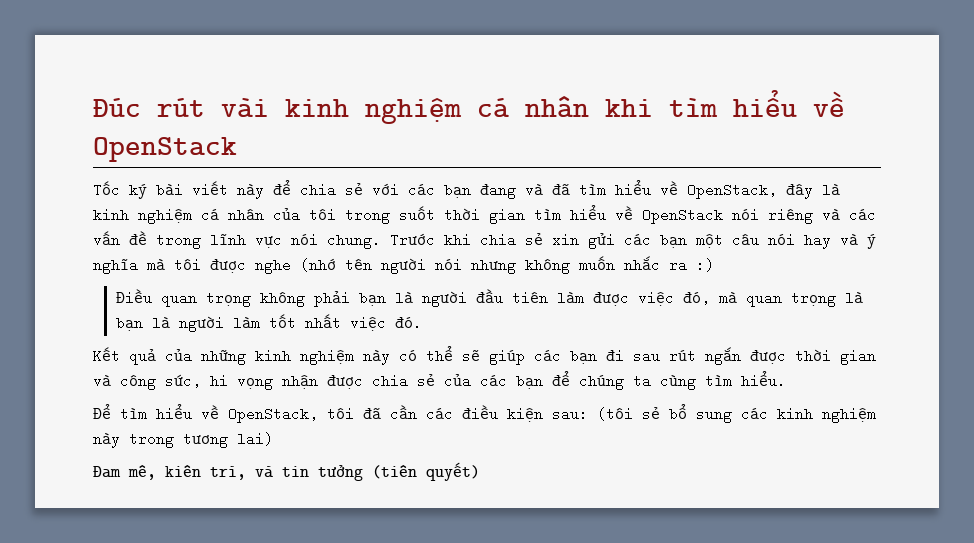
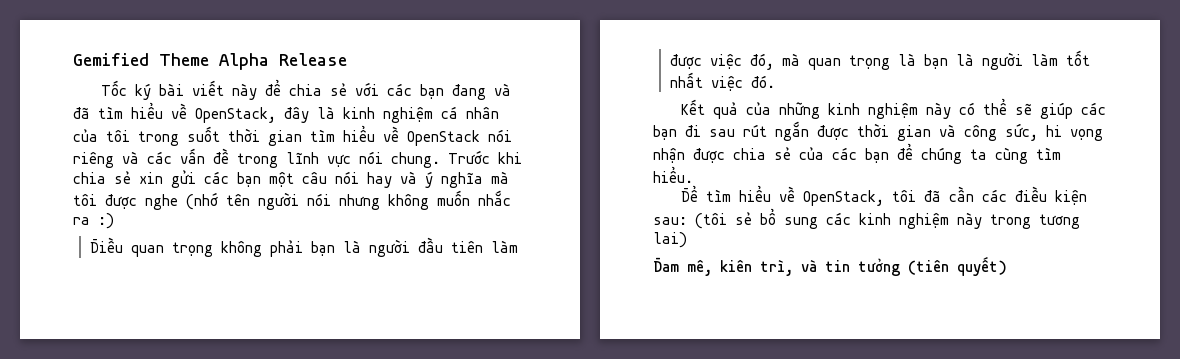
- Đúc rút vài kinh nghiệm cá nhân khi tìm hiểu về OpenStack
+ Gemified Theme Alpha Release

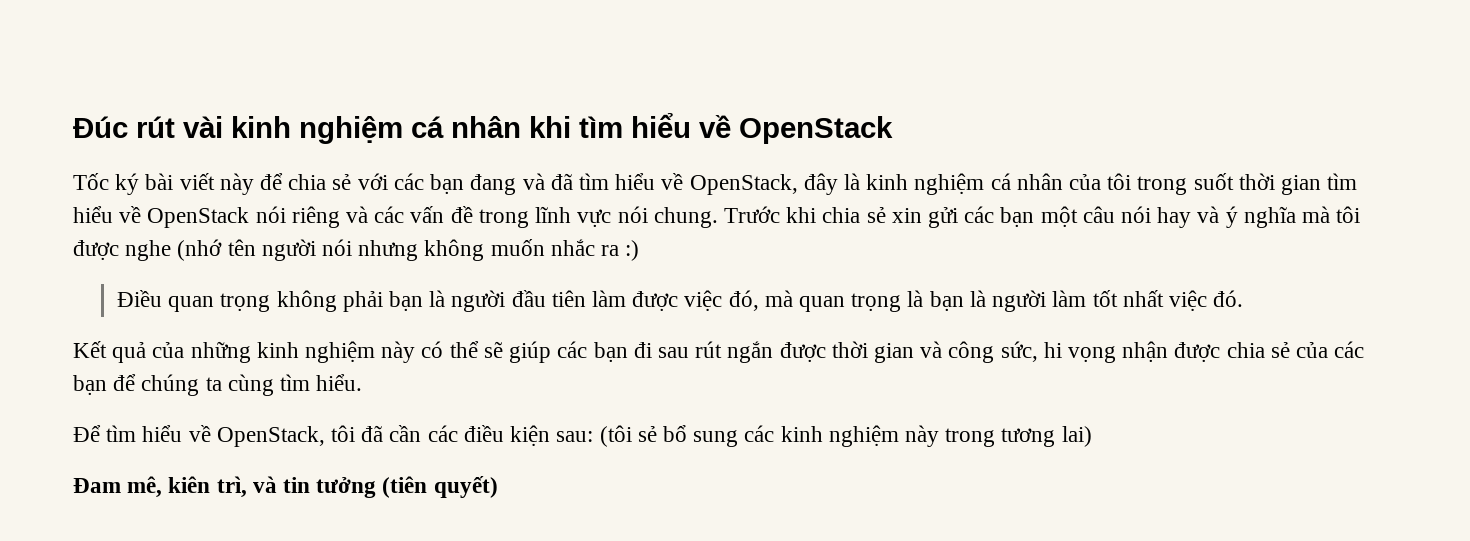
- Gemified Theme Alpha Release
+ Đúc rút vài kinh nghiệm cá nhân khi tìm hiểu về OpenStack

